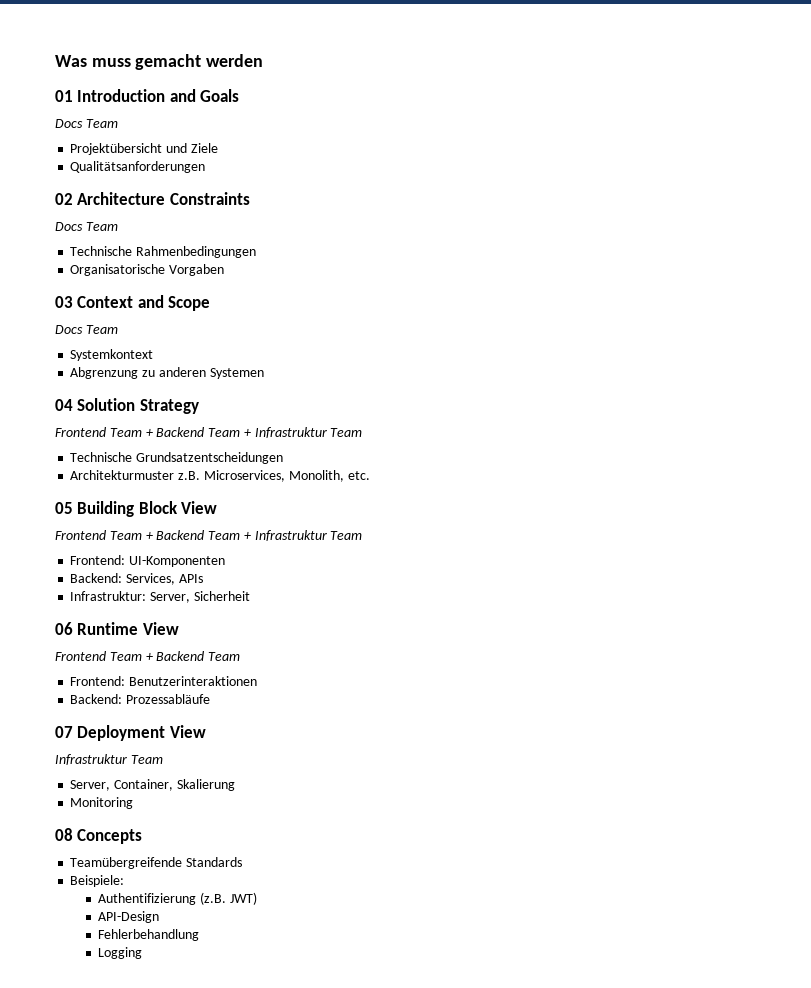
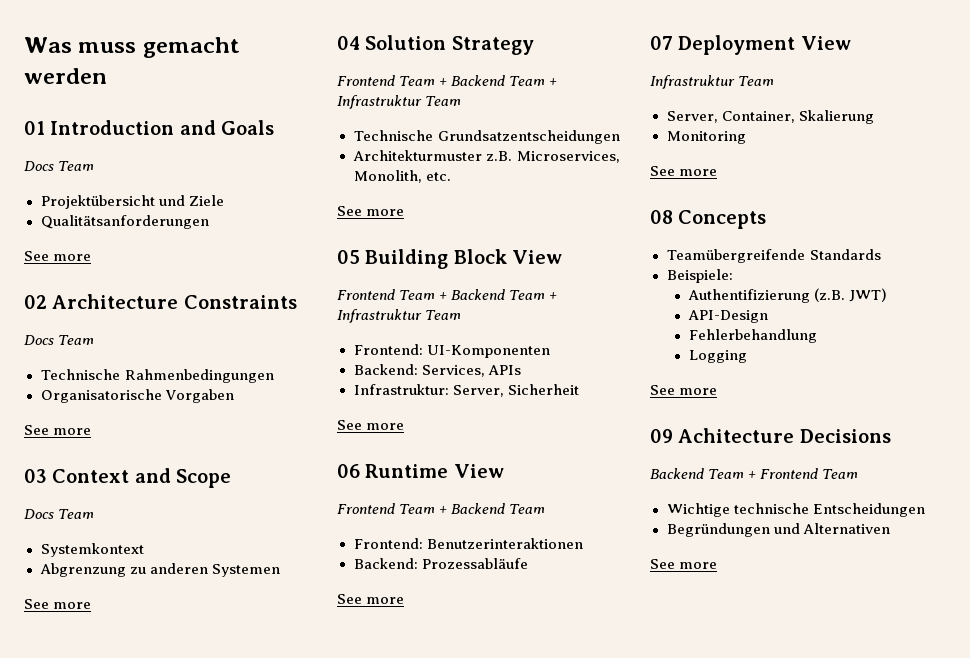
  Qualitätsanforderungen
+ See more
  Organisatorische Vorgaben
+ See more
  Abgrenzung zu anderen Systemen
+ See more
  Architekturmuster z.B. Microservices, Monolith, etc.
+ See more
  Infrastruktur: Server, Sicherheit
+ See more
  Backend: Prozessabläufe
+ See more
  Monitoring
+ See more
  Logging
+ See more
+ 09 Achitecture Decisions
+ Backend Team + Frontend Team
+ Wichtige technische Entscheidungen
+ Begründungen und Alternativen
+ See more

